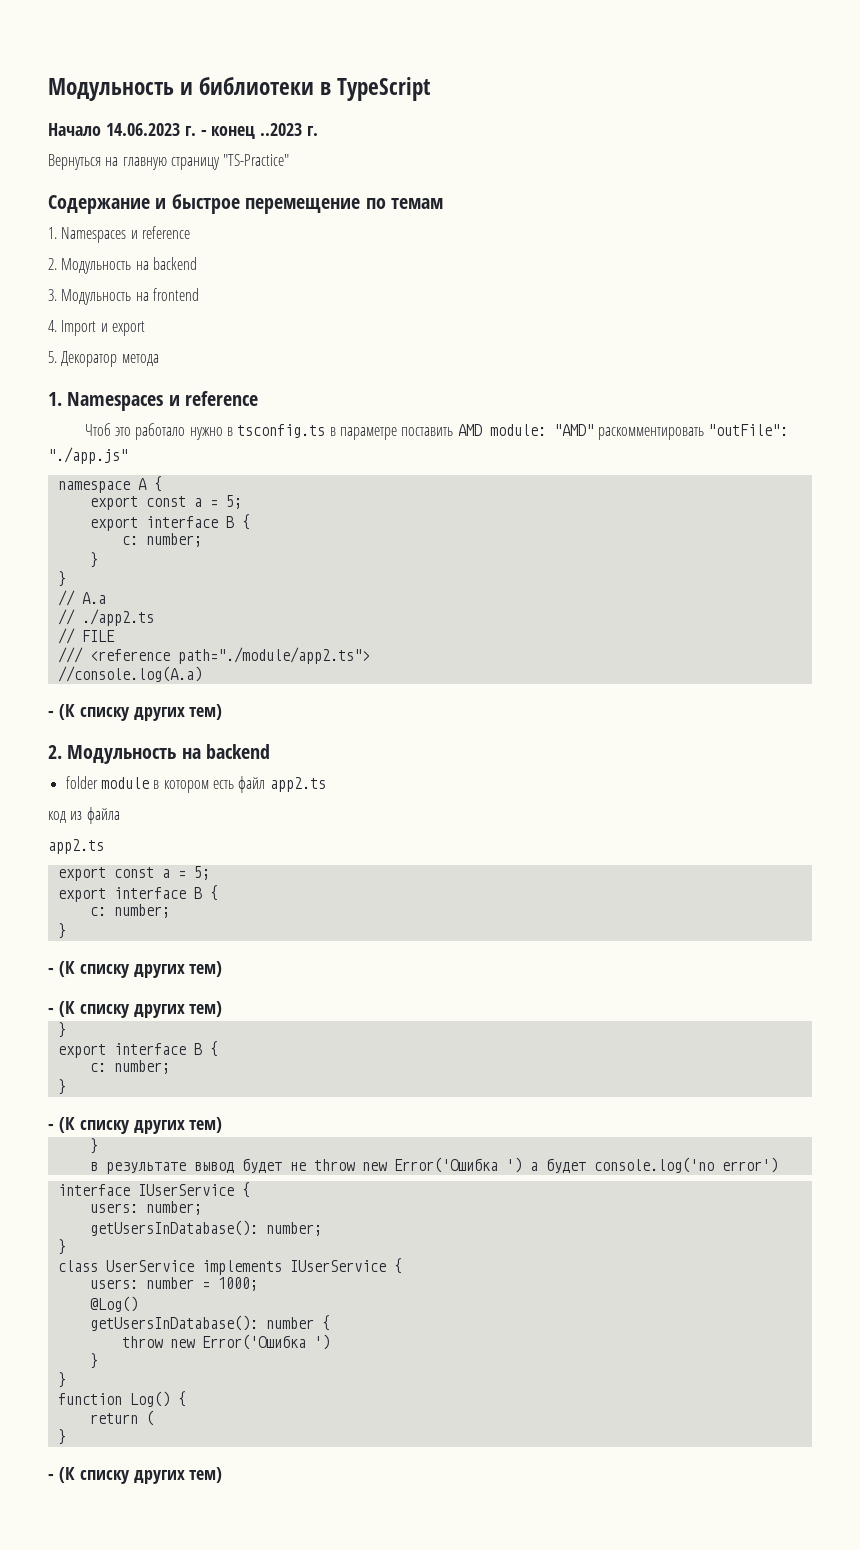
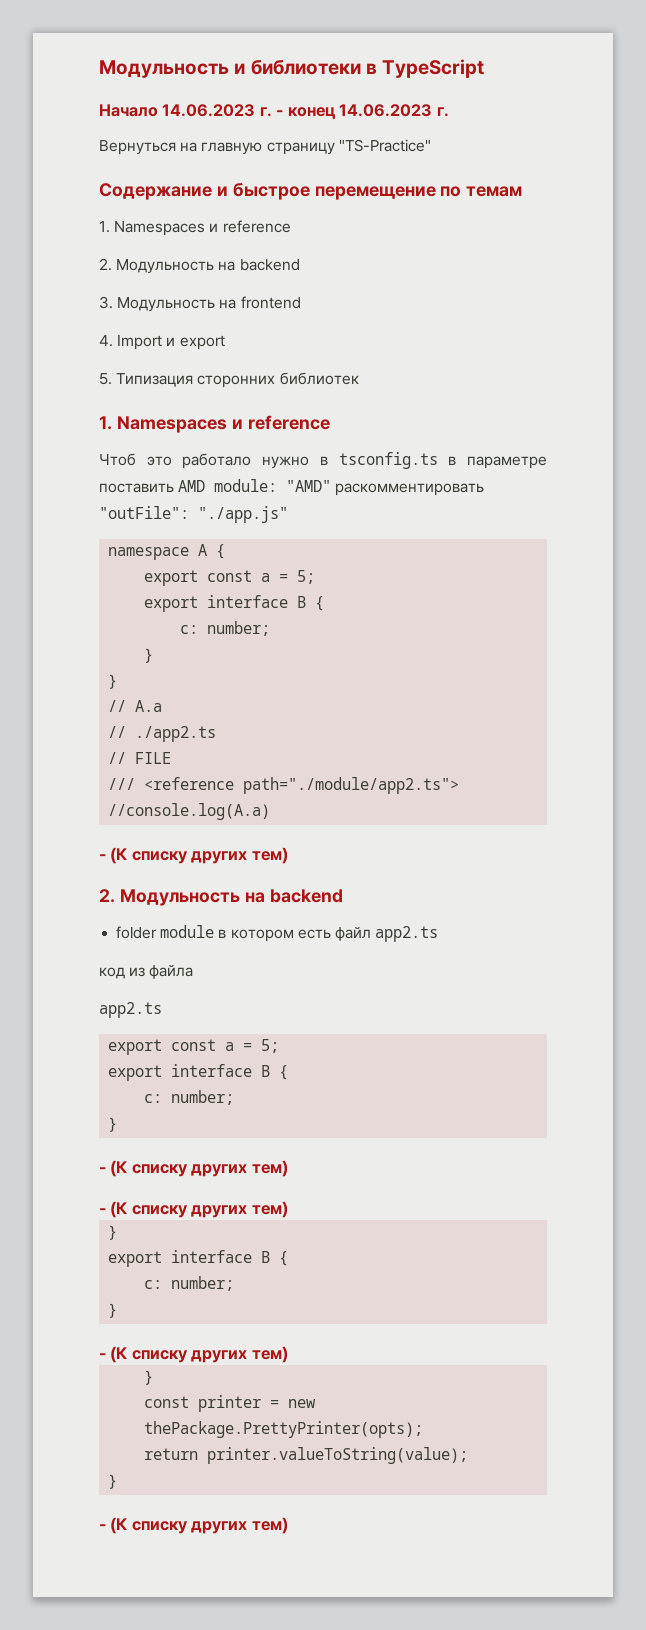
- Начало 14.06.2023 г. - конец ..2023 г.
+ Начало 14.06.2023 г. - конец 14.06.2023 г.
- 5. Декоратор метода
+ 5. Типизация сторонних библиотек
- в результате вывод будет не throw new Error('Ошибка ') а будет console.log('no error')
- interface IUserService {
- users: number;
- getUsersInDatabase(): number;
- }
- class UserService implements IUserService {
- users: number = 1000;
- @Log()
- getUsersInDatabase(): number {
- throw new Error('Ошибка ')
- }
- }
- function Log() {
+ const printer = new thePackage.PrettyPrinter(opts);
- return (
+ return printer.valueToString(value);

